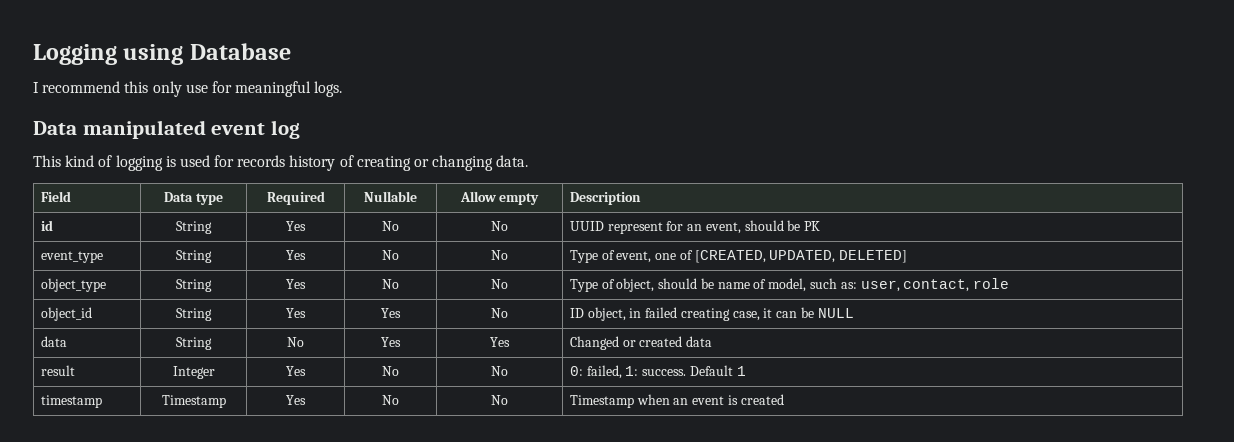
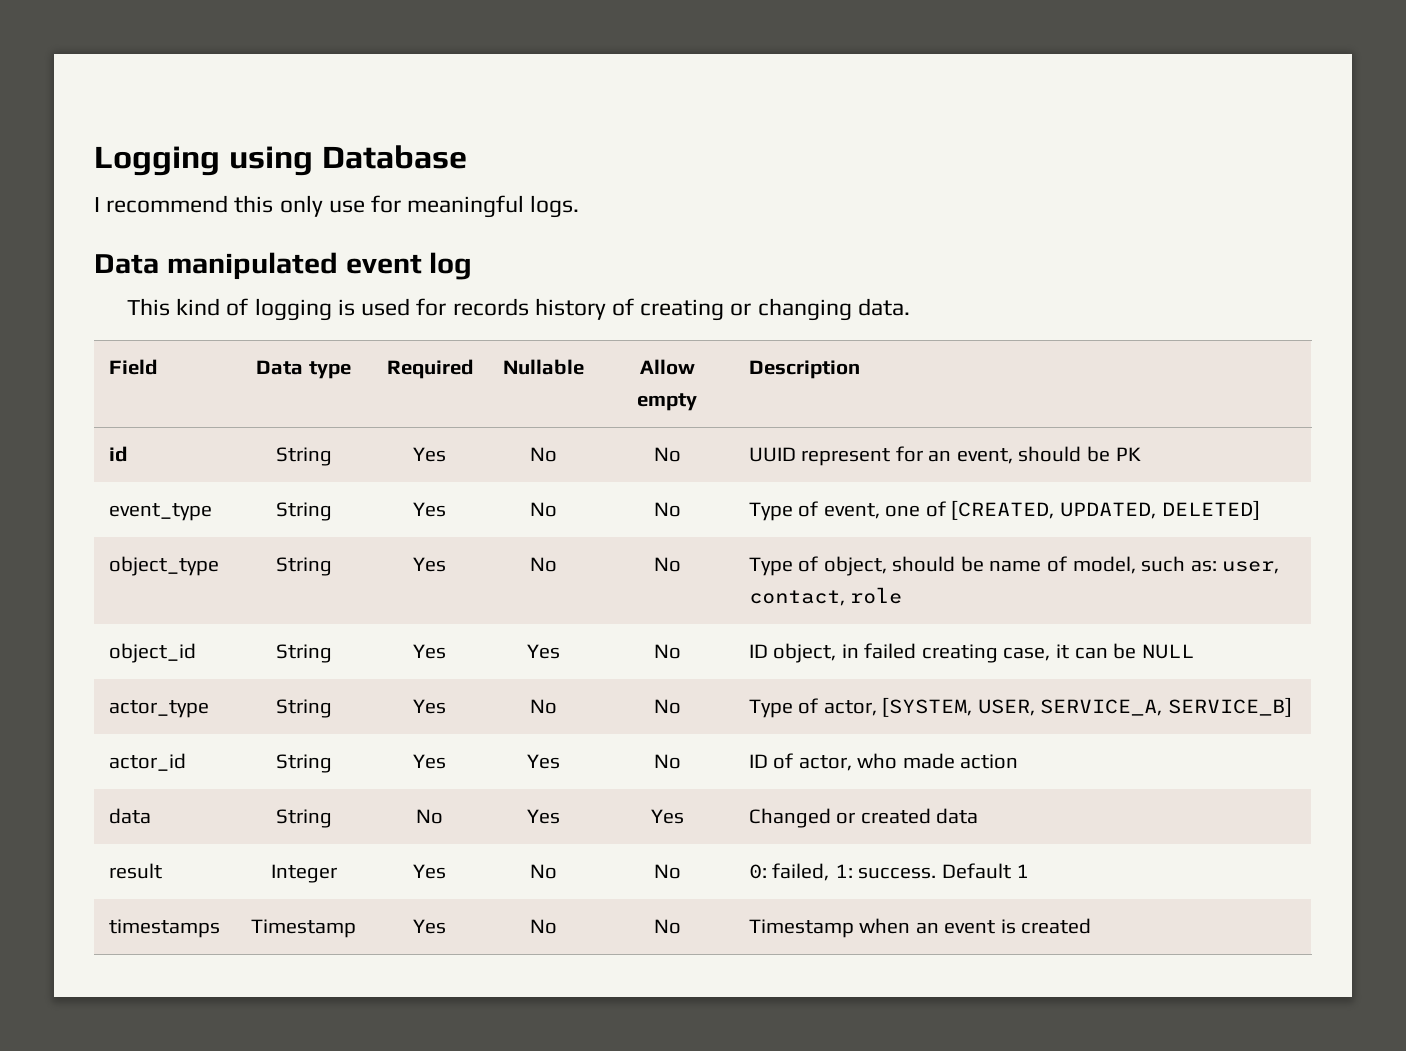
+ actor_type | String | Yes | No | No | Type of actor, [SYSTEM, USER, SERVICE_A, SERVICE_B]
+ actor_id | String | Yes | Yes | No | ID of actor, who made action
- timestamp | Timestamp | Yes | No | No | Timestamp when an event is created
+ timestamps | Timestamp | Yes | No | No | Timestamp when an event is created

